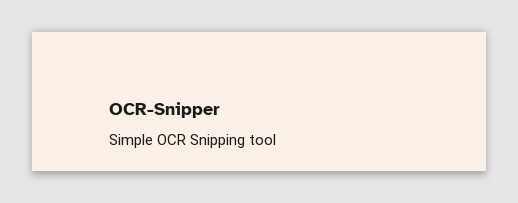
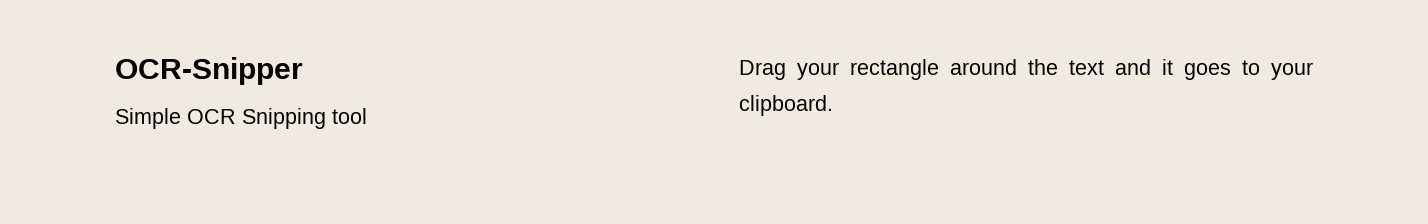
+ Drag your rectangle around the text and it goes to your clipboard.

